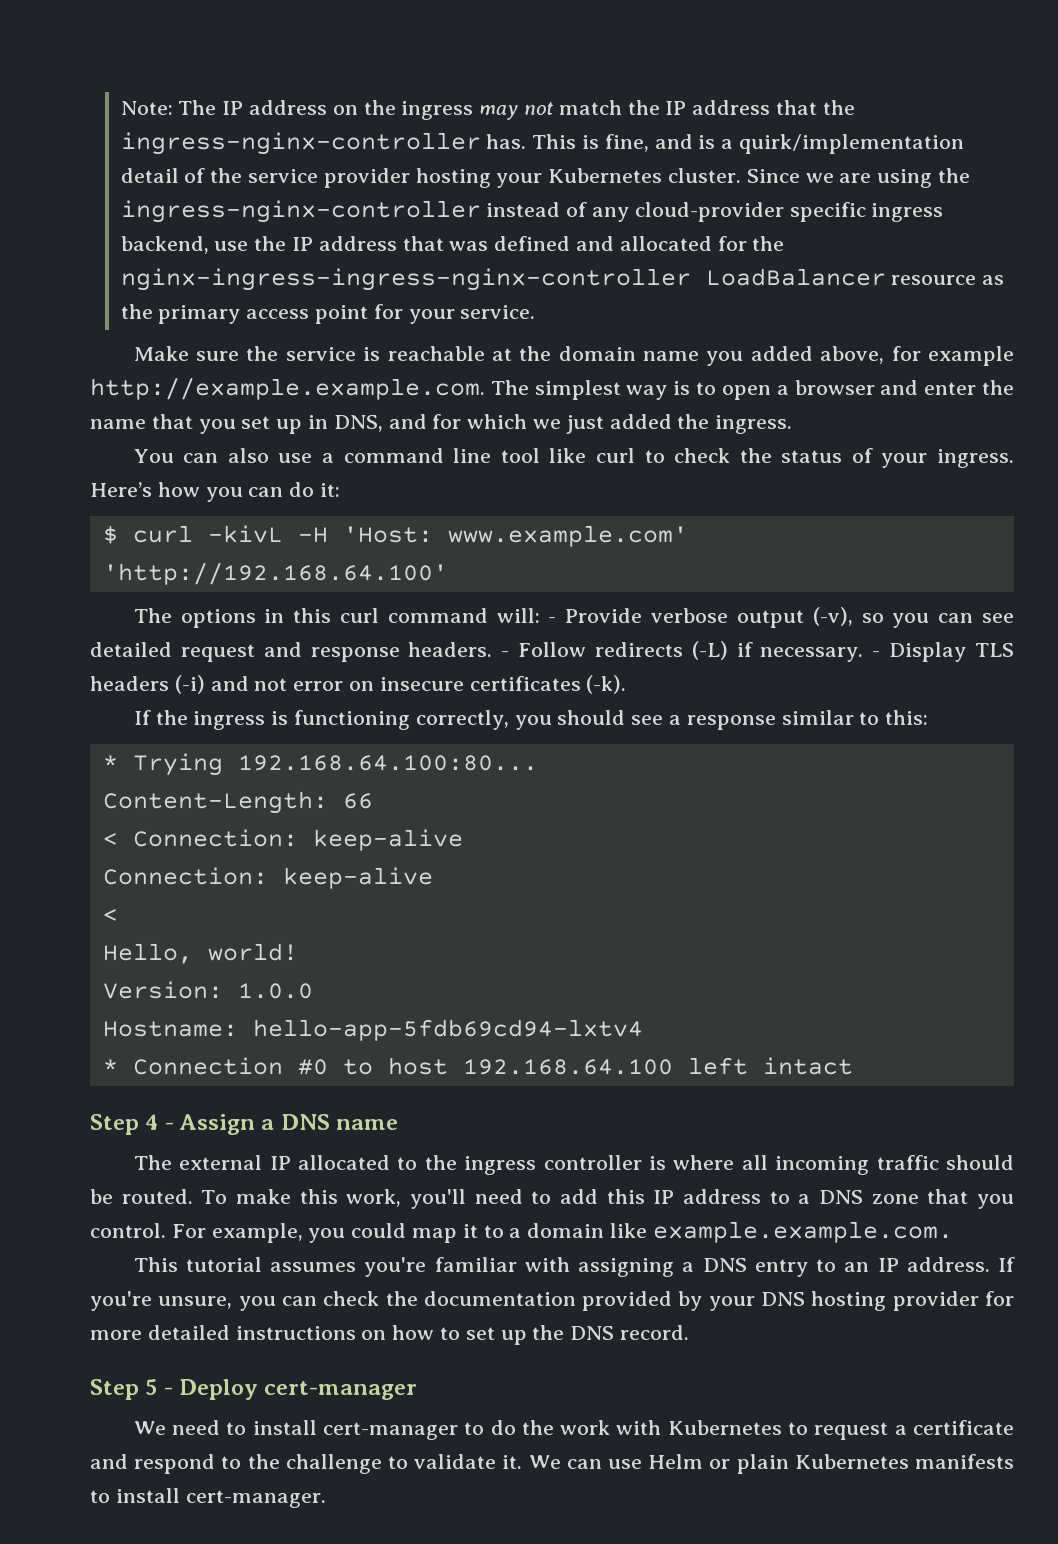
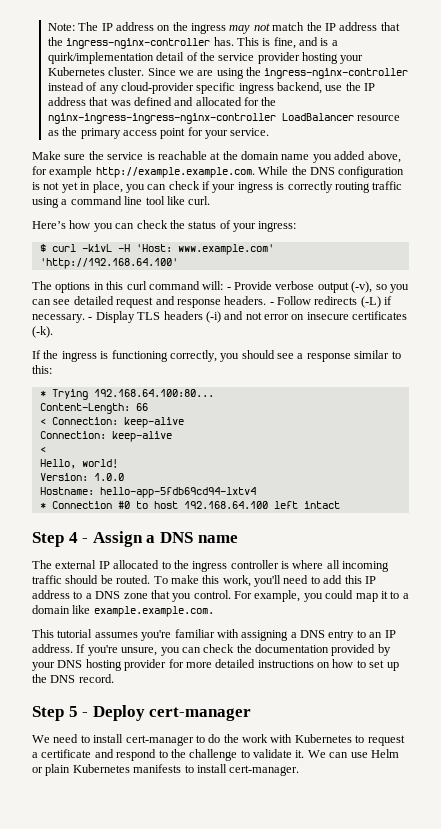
- Make sure the service is reachable at the domain name you added above, for example http://example.example.com. The simplest way is to open a browser and enter the name that you set up in DNS, and for which we just added the ingress.
- You can also use a command line tool like curl to check the status of your ingress. Here’s how you can do it:
+ Make sure the service is reachable at the domain name you added above, for example http://example.example.com. While the DNS configuration is not yet in place, you can check if your ingress is correctly routing traffic using a command line tool like curl.
+ Here’s how you can check the status of your ingress:

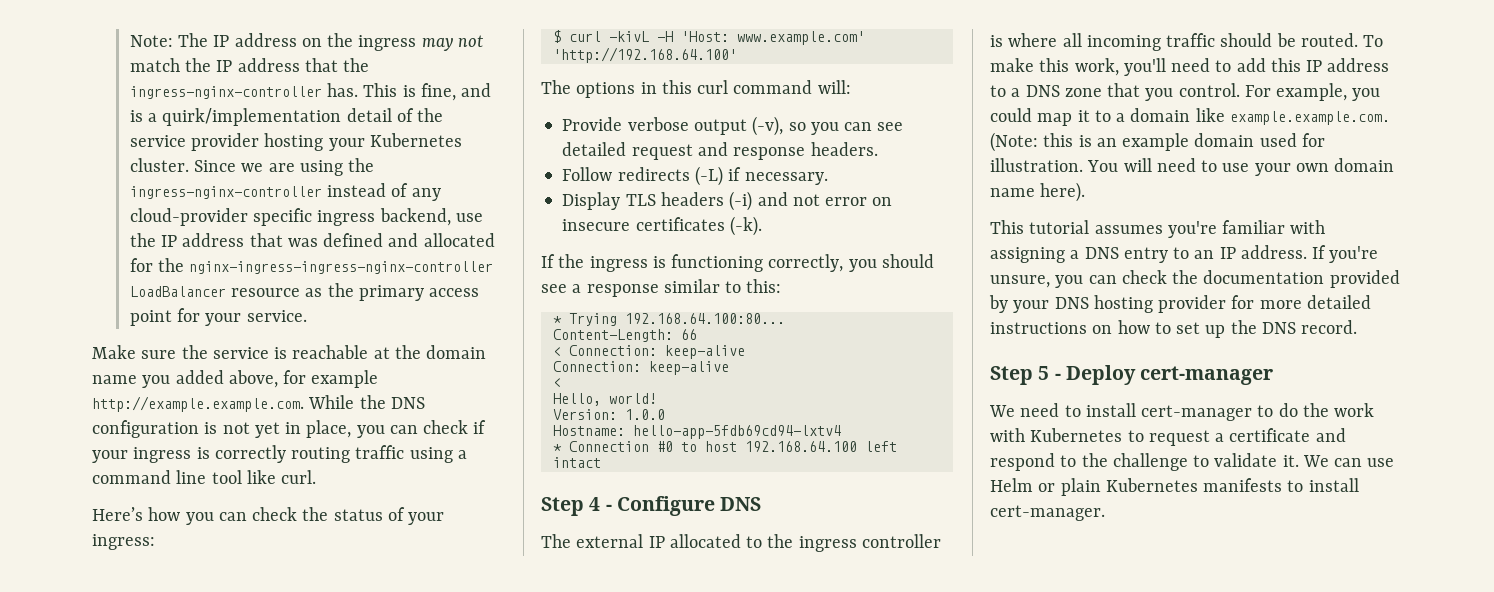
- The options in this curl command will: - Provide verbose output (-v), so you can see detailed request and response headers. - Follow redirects (-L) if necessary. - Display TLS headers (-i) and not error on insecure certificates (-k).
+ The options in this curl command will:
+ Provide verbose output (-v), so you can see detailed request and response headers.
+ Follow redirects (-L) if necessary.
+ Display TLS headers (-i) and not error on insecure certificates (-k).
- Step 4 - Assign a DNS name
+ Step 4 - Configure DNS
- For example, you could map it to a domain like example.example.com.
+ For example, you could map it to a domain like example.example.com. (Note: this is an example domain used for illustration. You will need to use your own domain name here).

